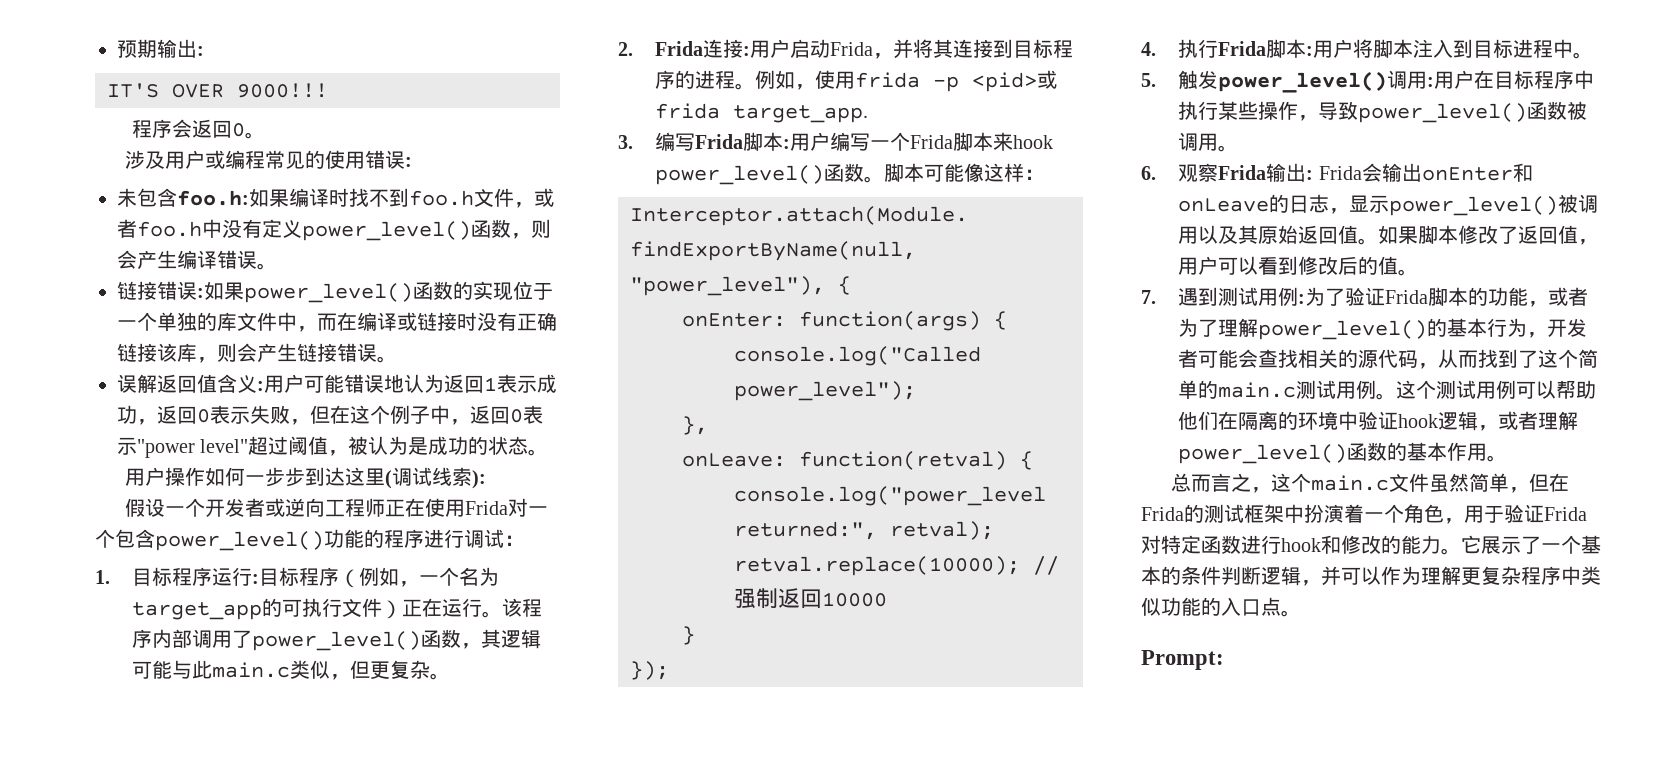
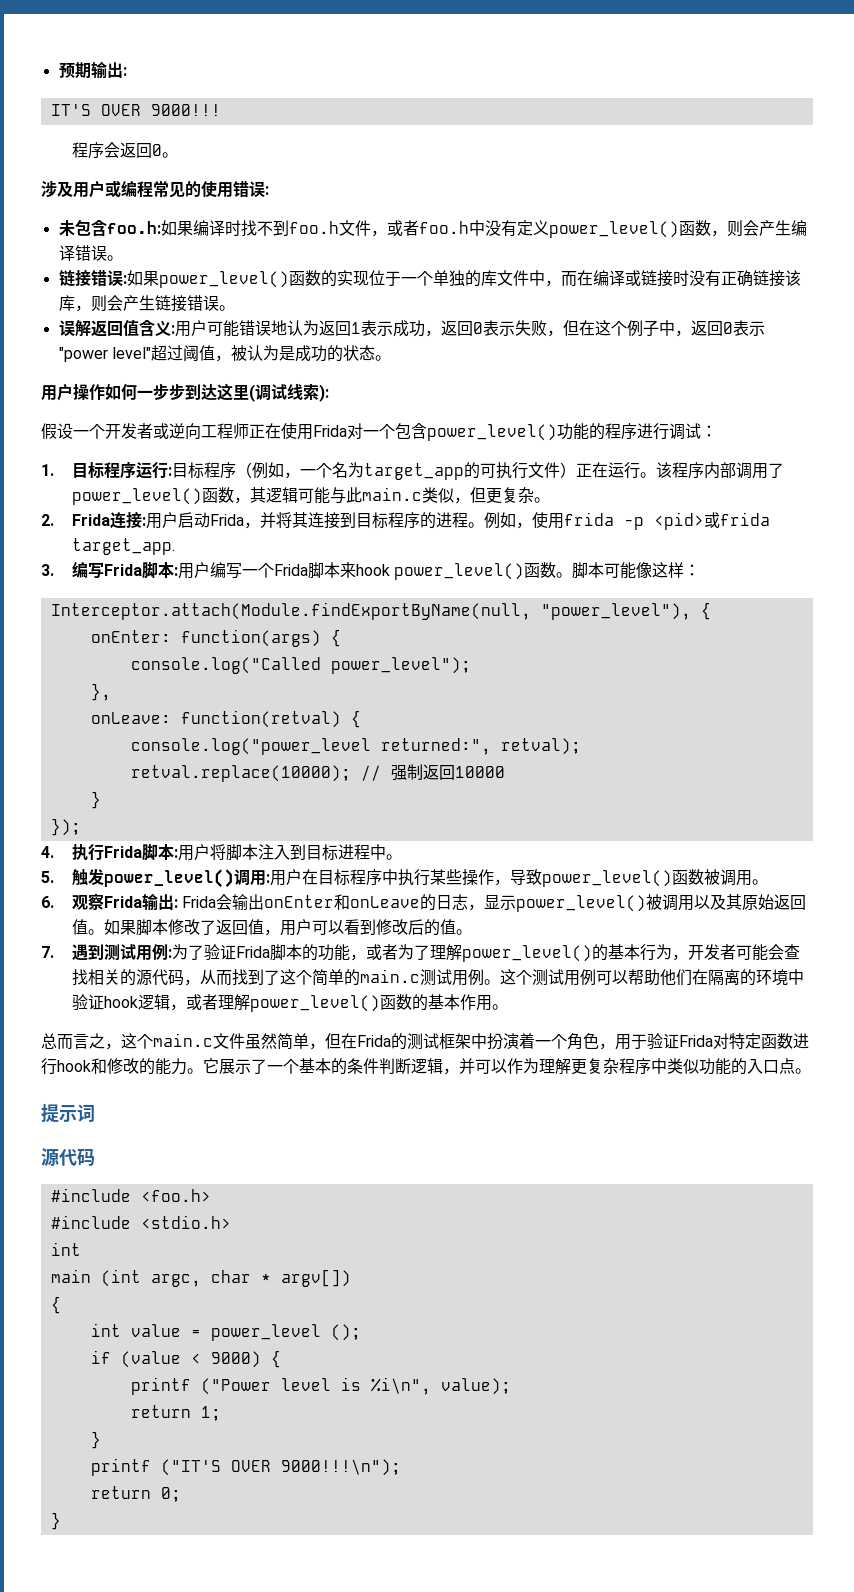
- Prompt:
+ 提示词
+ 源代码
+ #include <foo.h>
+ #include <stdio.h>
+ int
+ main (int argc, char * argv[])
+ {
+ int value = power_level ();
+ if (value < 9000) {
+ printf ("Power level is %i\n", value);
+ return 1;
+ }
+ printf ("IT'S OVER 9000!!!\n");
+ return 0;
+ }

